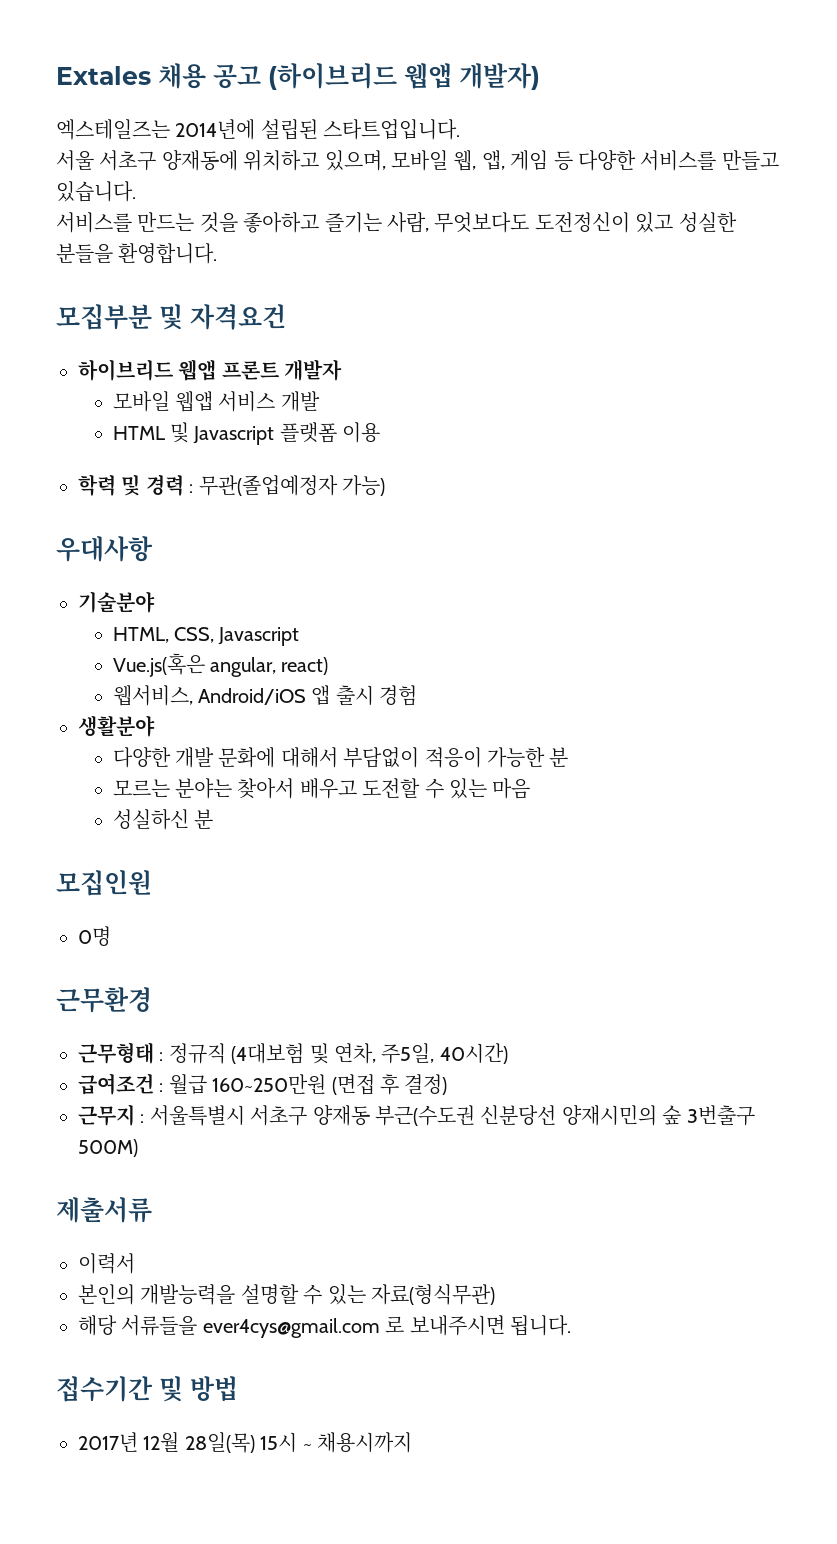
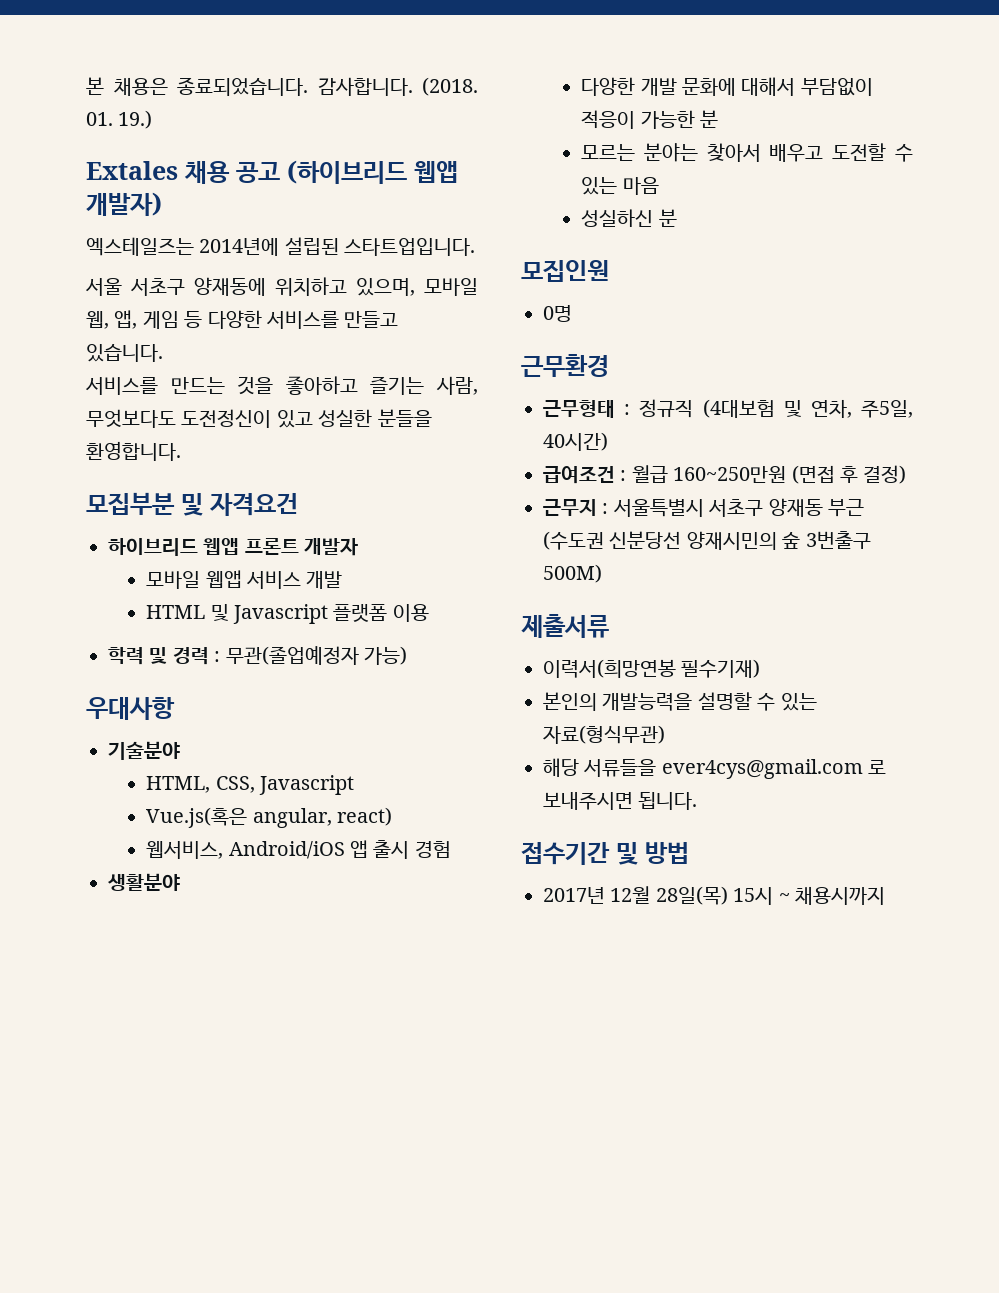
+ 본 채용은 종료되었습니다. 감사합니다. (2018. 01. 19.)
- 근무지 : 서울특별시 서초구 양재동 부근(수도권 신분당선 양재시민의 숲 3번출구 500M)
+ 근무지 : 서울특별시 서초구 양재동 부근 (수도권 신분당선 양재시민의 숲 3번출구 500M)
- 이력서
+ 이력서(희망연봉 필수기재)

